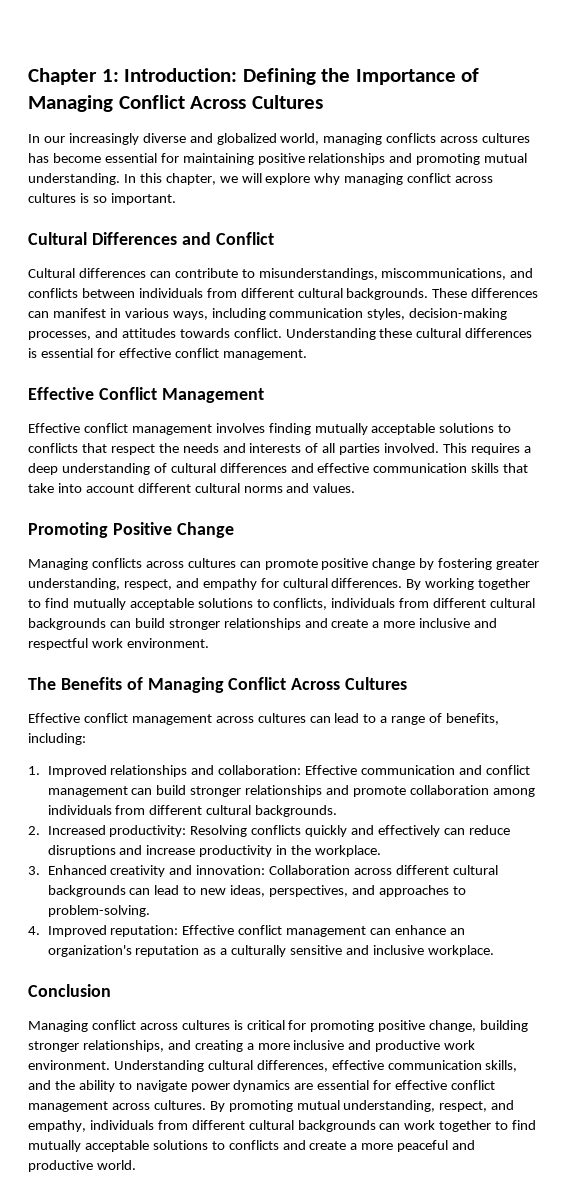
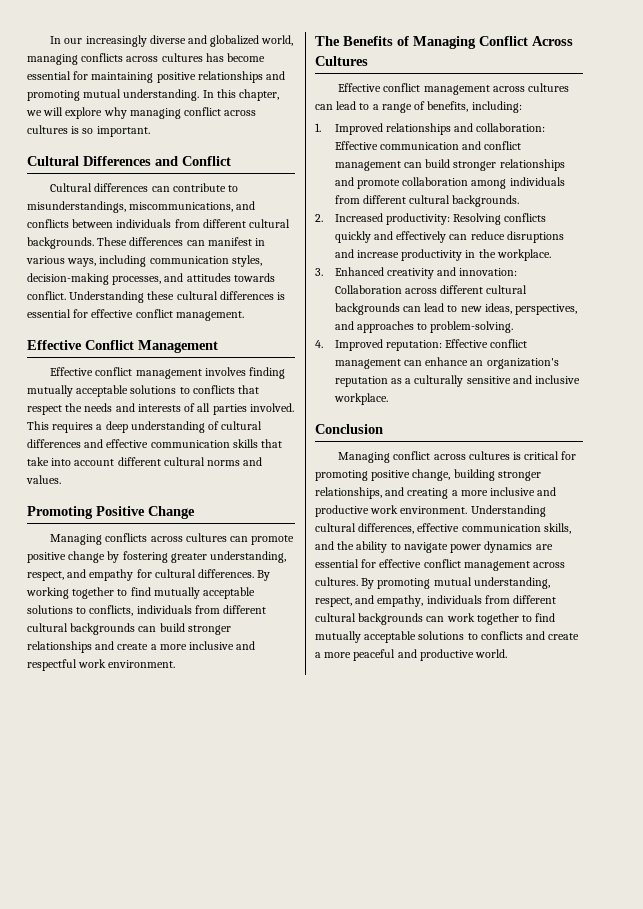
- Chapter 1: Introduction: Defining the Importance of Managing Conflict Across Cultures

